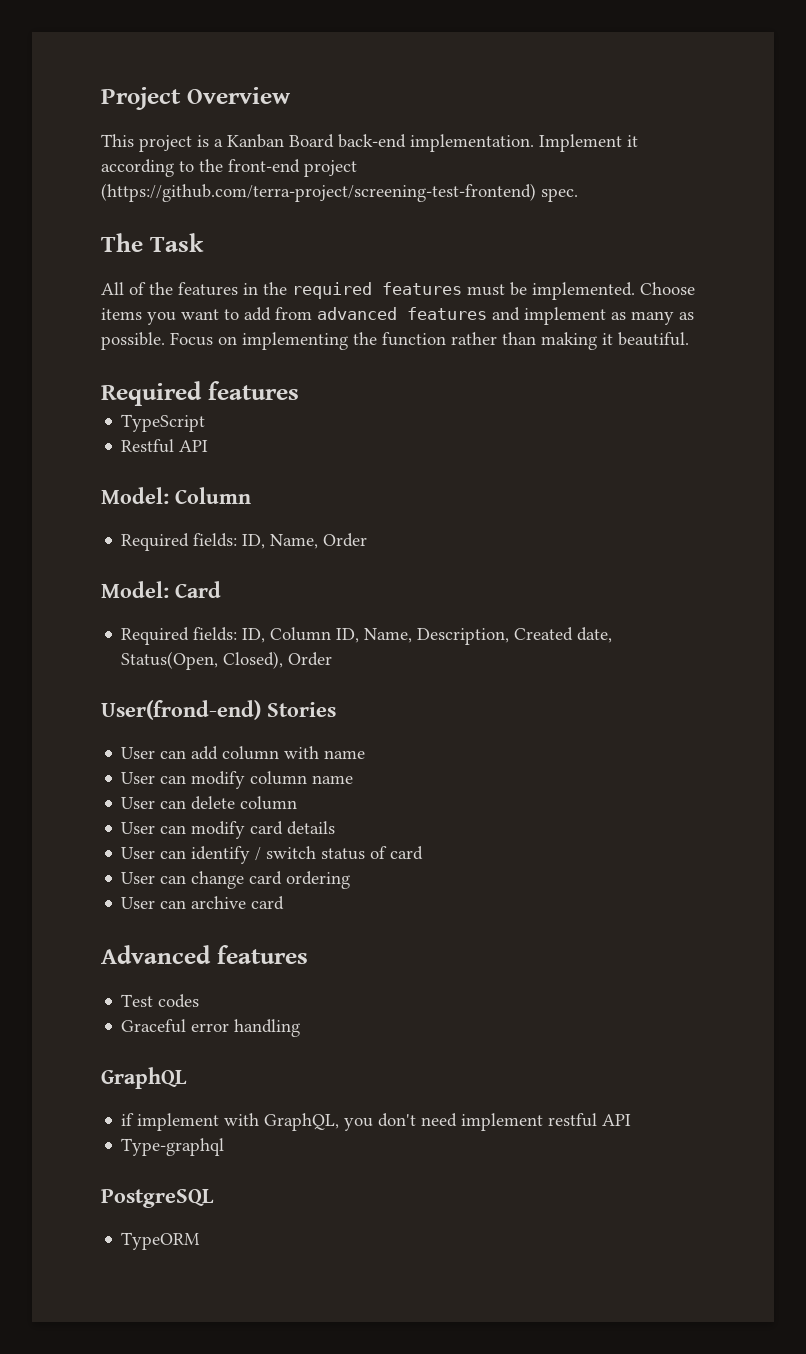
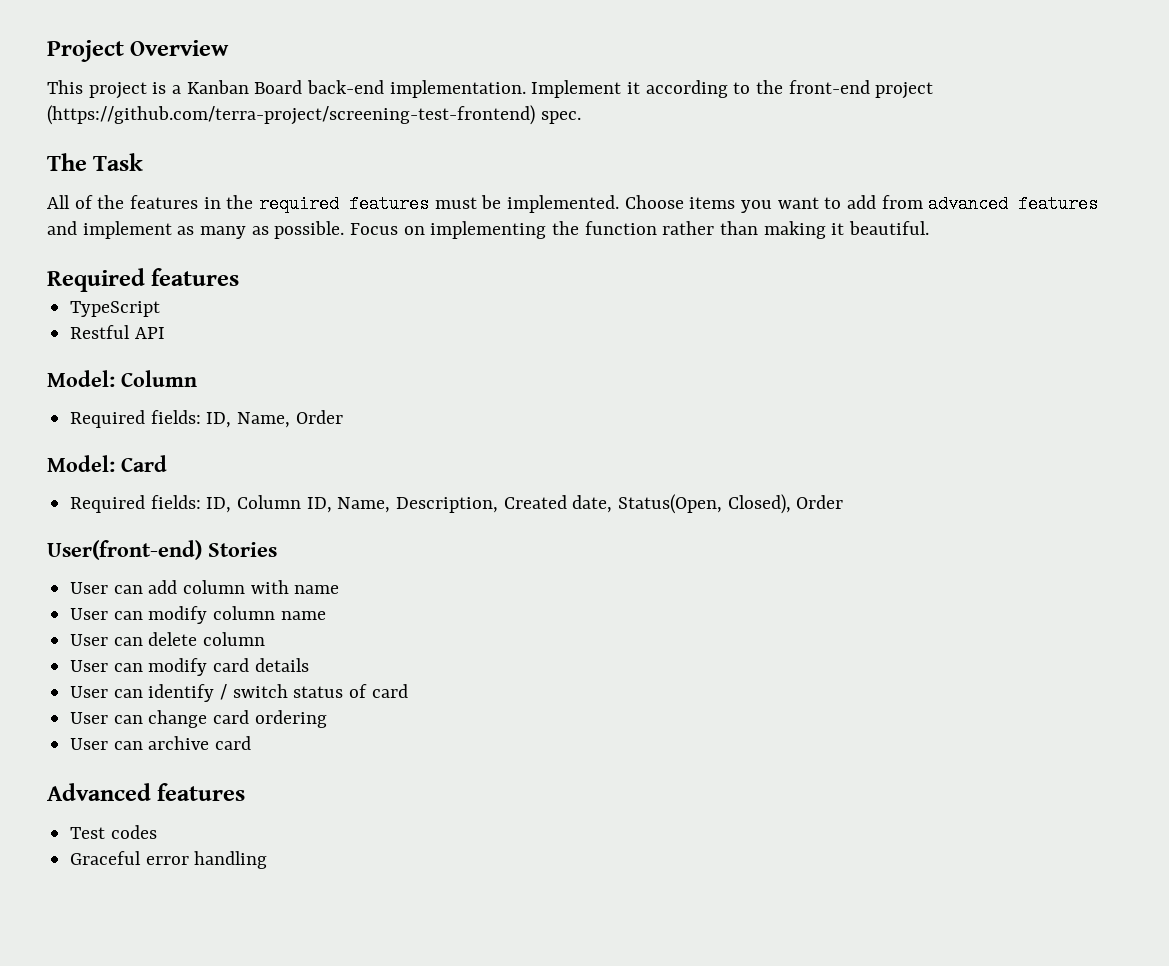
- User(frond-end) Stories
+ User(front-end) Stories
- GraphQL
- if implement with GraphQL, you don't need implement restful API
- Type-graphql
- PostgreSQL
- TypeORM

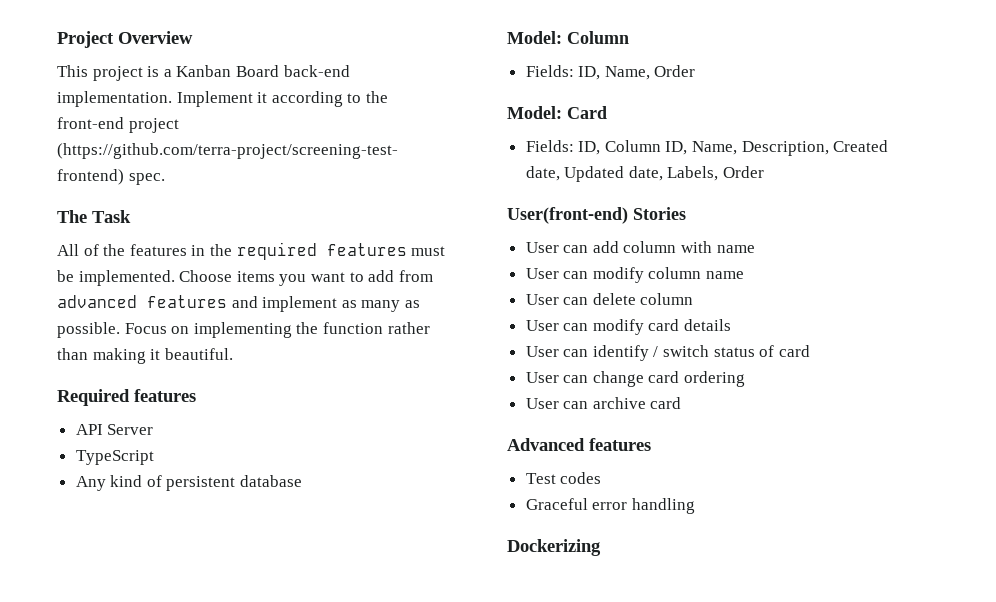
+ API Server
- Restful API
+ Any kind of persistent database
- Required fields: ID, Name, Order
+ Fields: ID, Name, Order
- Required fields: ID, Column ID, Name, Description, Created date, Status(Open, Closed), Order
+ Fields: ID, Column ID, Name, Description, Created date, Updated date, Labels, Order
+ Dockerizing

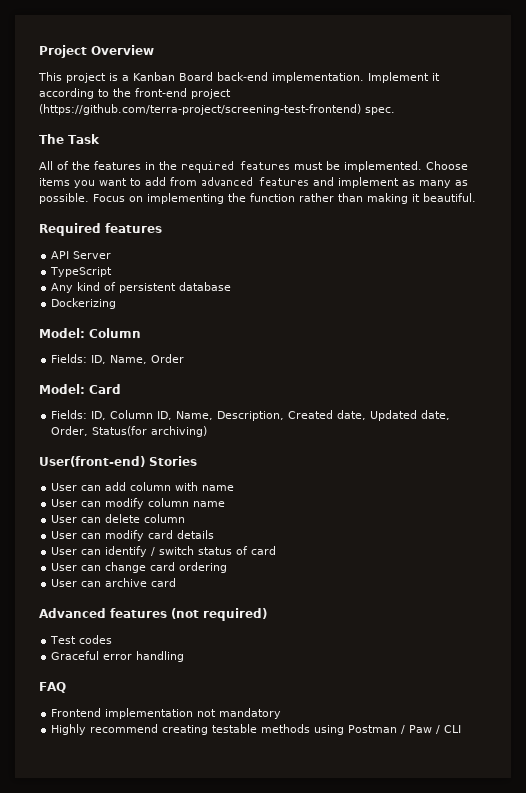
+ Dockerizing
- Fields: ID, Column ID, Name, Description, Created date, Updated date, Labels, Order
+ Fields: ID, Column ID, Name, Description, Created date, Updated date, Order, Status(for archiving)
- Advanced features
+ Advanced features (not required)
- Dockerizing
+ FAQ
+ Frontend implementation not mandatory
+ Highly recommend creating testable methods using Postman / Paw / CLI

